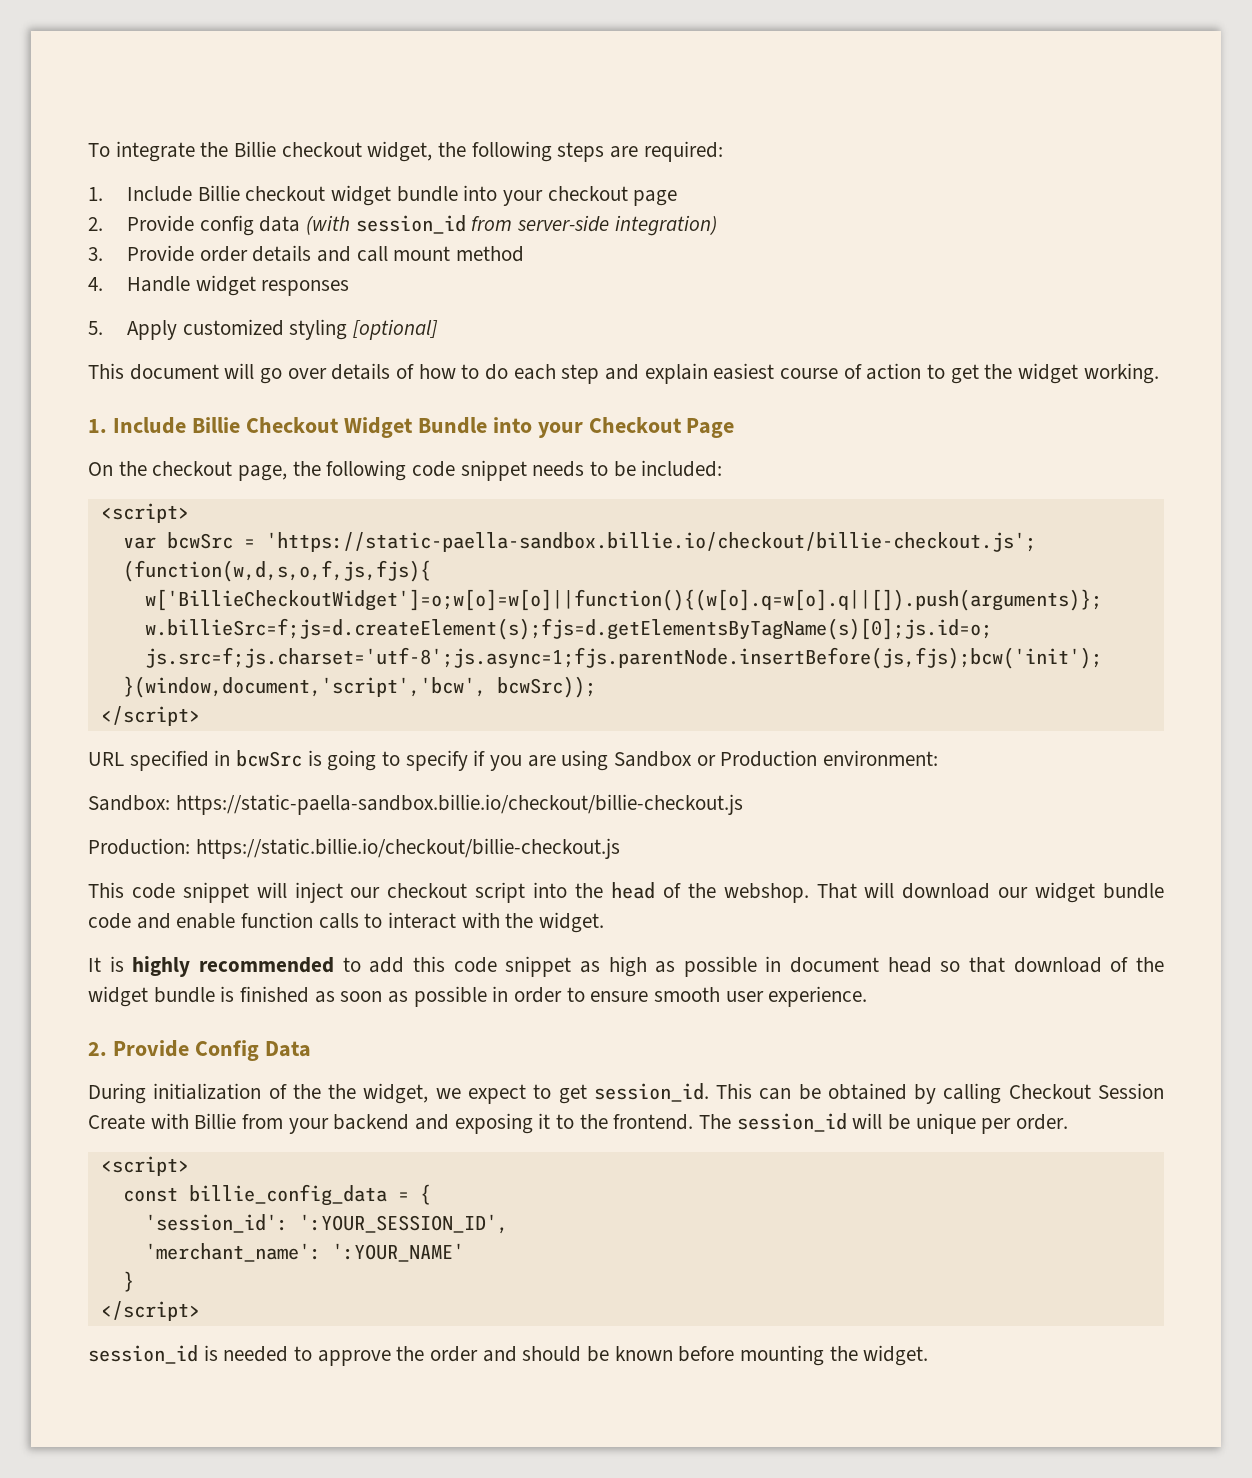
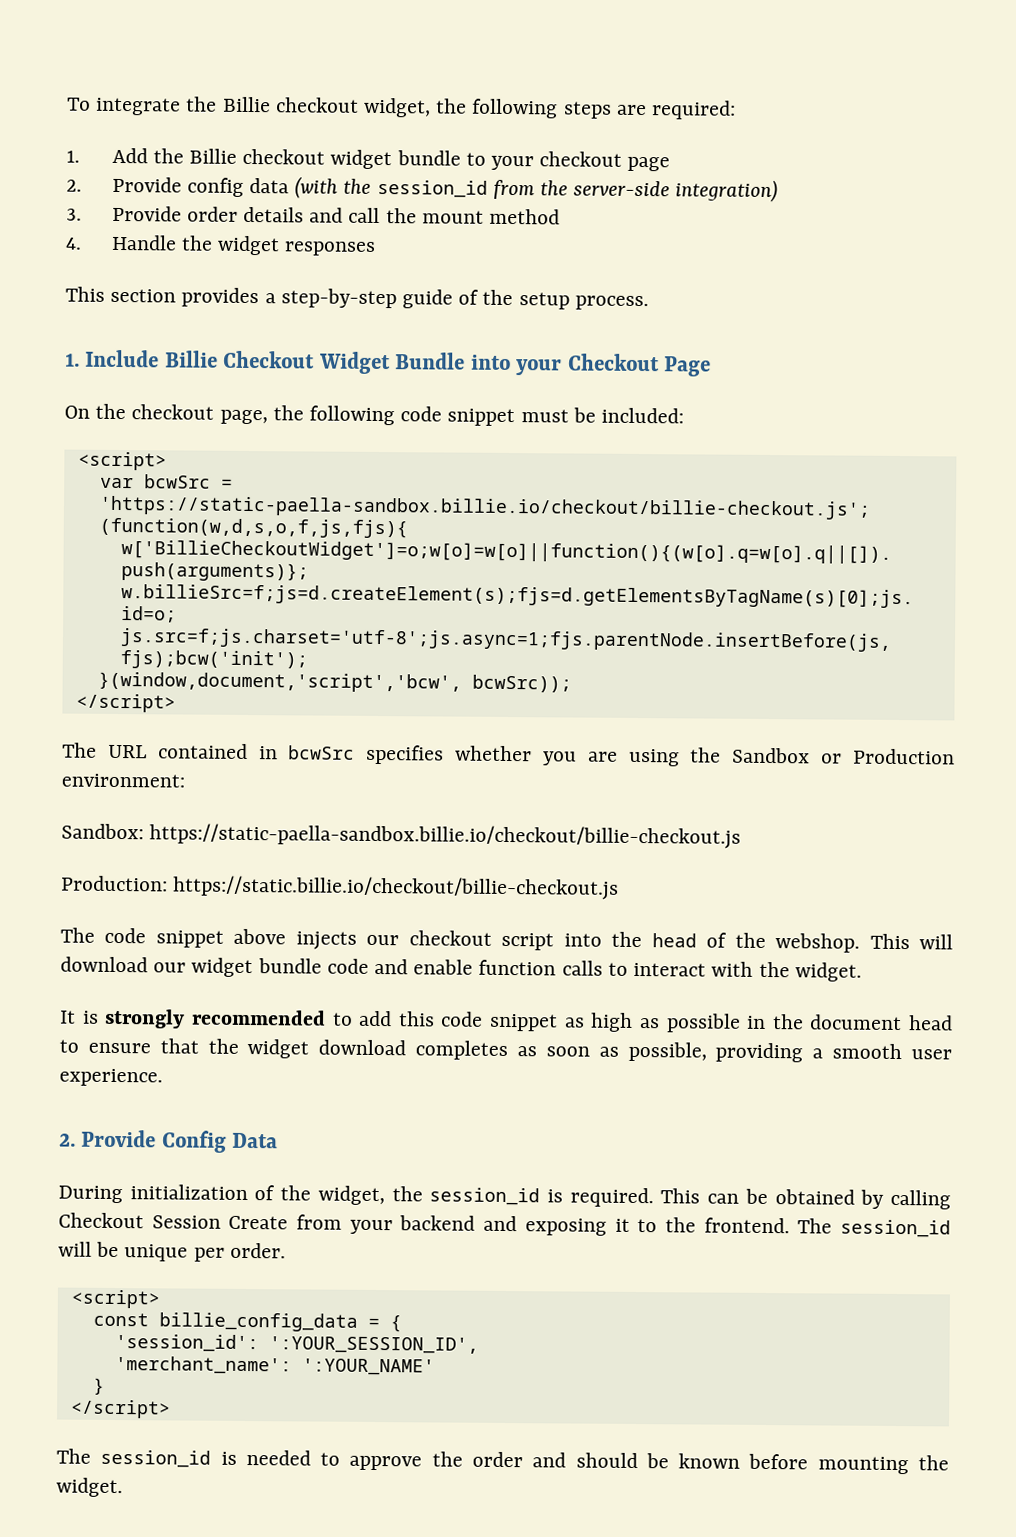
- 1. Include Billie checkout widget bundle into your checkout page
+ 1. Add the Billie checkout widget bundle to your checkout page
- 2. Provide config data (with session_id from server-side integration)
+ 2. Provide config data (with the session_id from the server-side integration)
- 3. Provide order details and call mount method
+ 3. Provide order details and call the mount method
- 4. Handle widget responses
+ 4. Handle the widget responses
- 5. Apply customized styling [optional]
- This document will go over details of how to do each step and explain easiest course of action to get the widget working.
+ This section provides a step-by-step guide of the setup process.
- On the checkout page, the following code snippet needs to be included:
+ On the checkout page, the following code snippet must be included:
- URL specified in bcwSrc is going to specify if you are using Sandbox or Production environment:
+ The URL contained in bcwSrc specifies whether you are using the Sandbox or Production environment:
- This code snippet will inject our checkout script into the head of the webshop.
+ The code snippet above injects our checkout script into the head of the webshop.
- That will download our widget bundle code and enable function calls to interact with the widget.
+ This will download our widget bundle code and enable function calls to interact with the widget.
- It is highly recommended to add this code snippet as high as possible in document head so that download of the widget bundle is finished as soon as possible in order to ensure smooth user experience.
+ It is strongly recommended to add this code snippet as high as possible in the document head to ensure that the widget download completes as soon as possible, providing a smooth user experience.
- During initialization of the the widget, we expect to get session_id.
+ During initialization of the widget, the session_id is required.
- This can be obtained by calling Checkout Session Create with Billie from your backend and exposing it to the frontend.
+ This can be obtained by calling Checkout Session Create from your backend and exposing it to the frontend.
- session_id is needed to approve the order and should be known before mounting the widget.
+ The session_id is needed to approve the order and should be known before mounting the widget.

